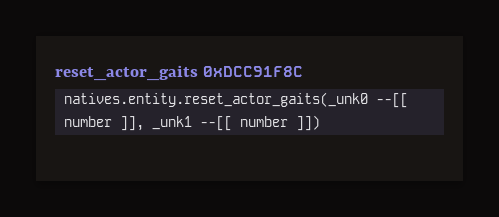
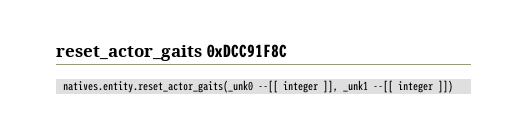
- natives.entity.reset_actor_gaits(_unk0 --[[ number ]], _unk1 --[[ number ]])
+ natives.entity.reset_actor_gaits(_unk0 --[[ integer ]], _unk1 --[[ integer ]])

